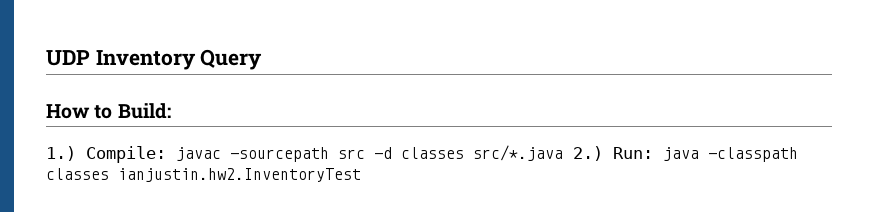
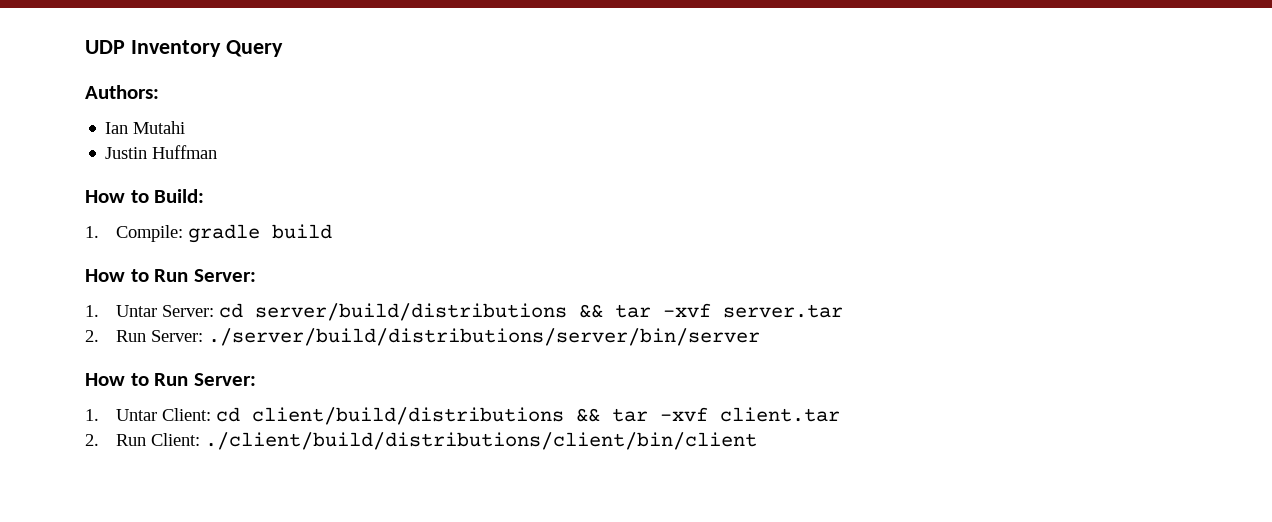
+ Authors:
+ Ian Mutahi
+ Justin Huffman
  How to Build:
- 1.) Compile: javac -sourcepath src -d classes src/*.java 2.) Run: java -classpath classes ianjustin.hw2.InventoryTest
+ 1. Compile: gradle build
+ How to Run Server:
+ 1. Untar Server: cd server/build/distributions && tar -xvf server.tar
+ 2. Run Server: ./server/build/distributions/server/bin/server
+ How to Run Server:
+ 1. Untar Client: cd client/build/distributions && tar -xvf client.tar
+ 2. Run Client: ./client/build/distributions/client/bin/client

